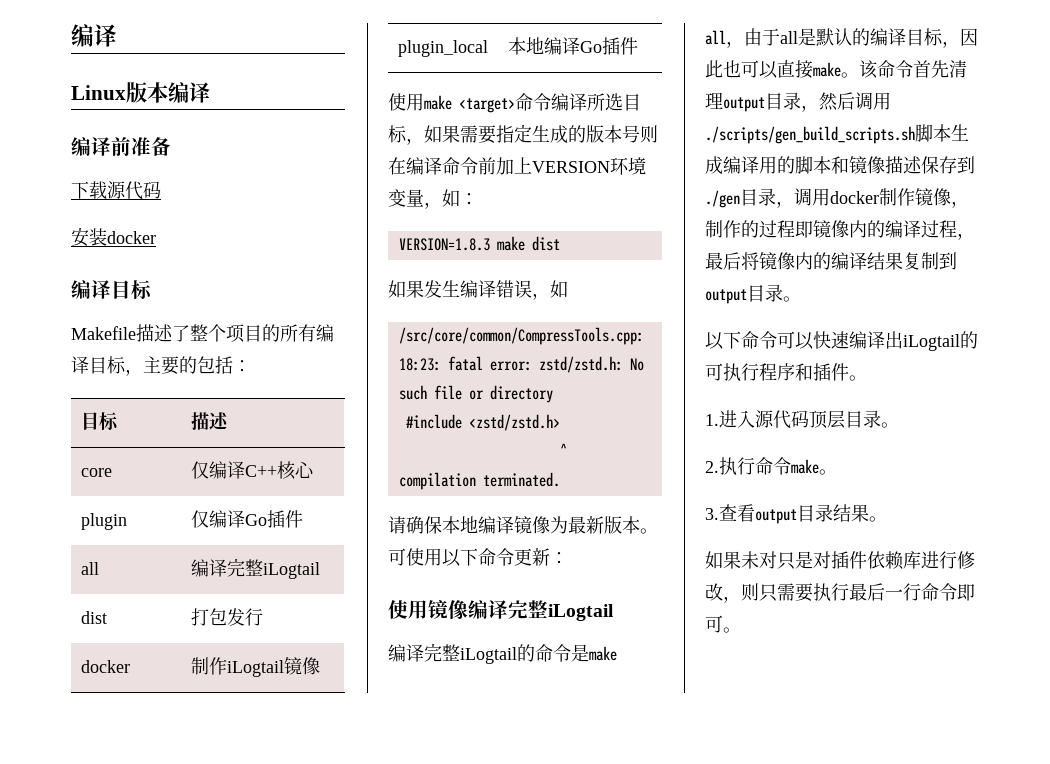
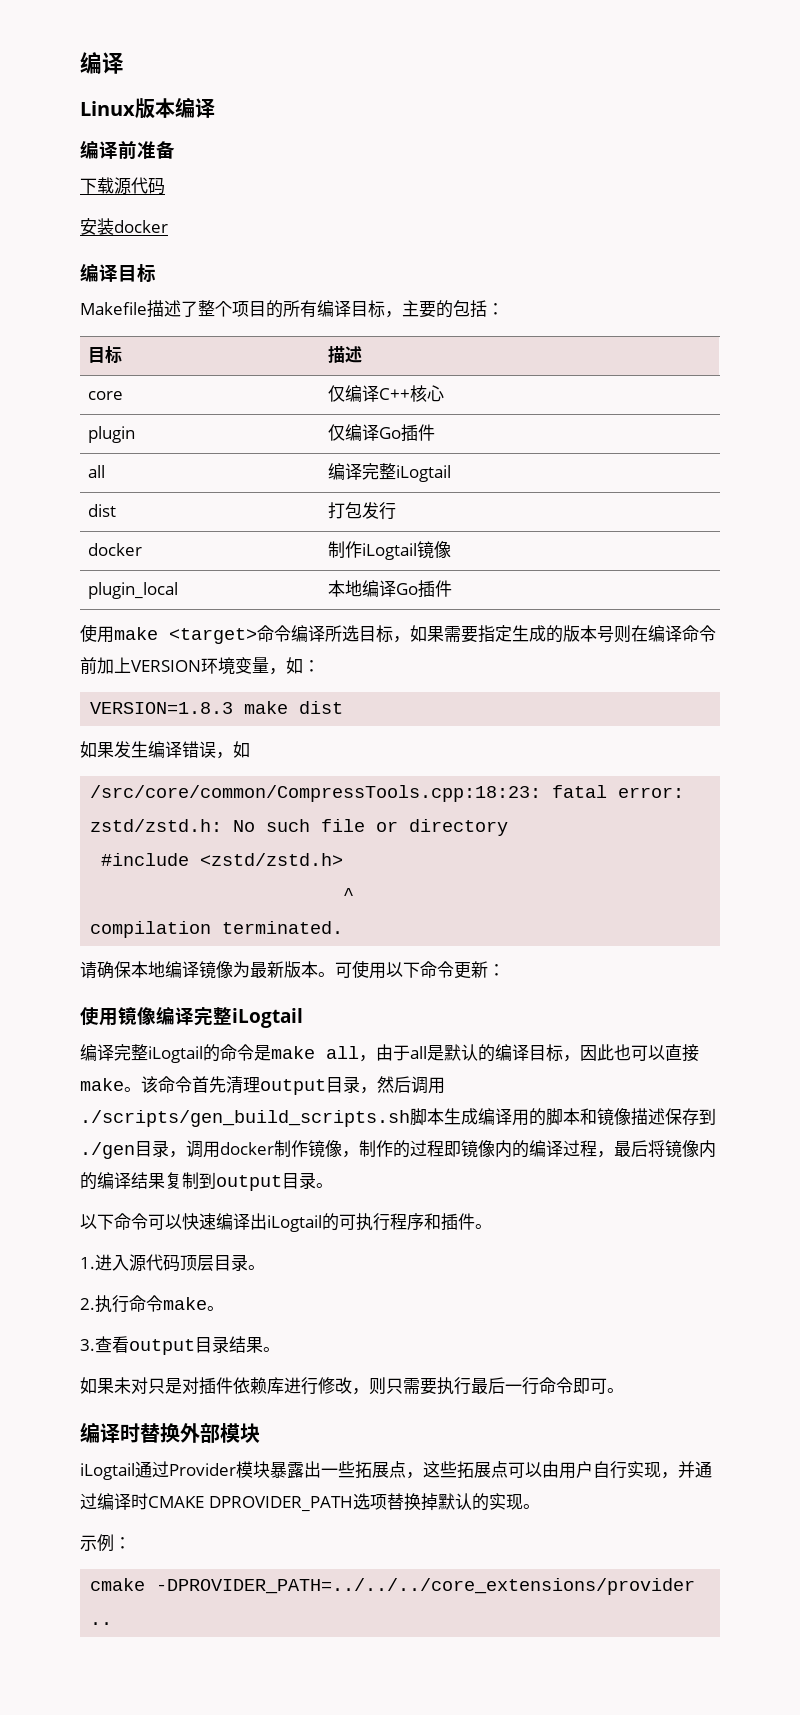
+ 编译时替换外部模块
+ iLogtail通过Provider模块暴露出一些拓展点，这些拓展点可以由用户自行实现，并通过编译时CMAKE DPROVIDER_PATH选项替换掉默认的实现。
+ 示例：
+ cmake -DPROVIDER_PATH=../../../core_extensions/provider ..

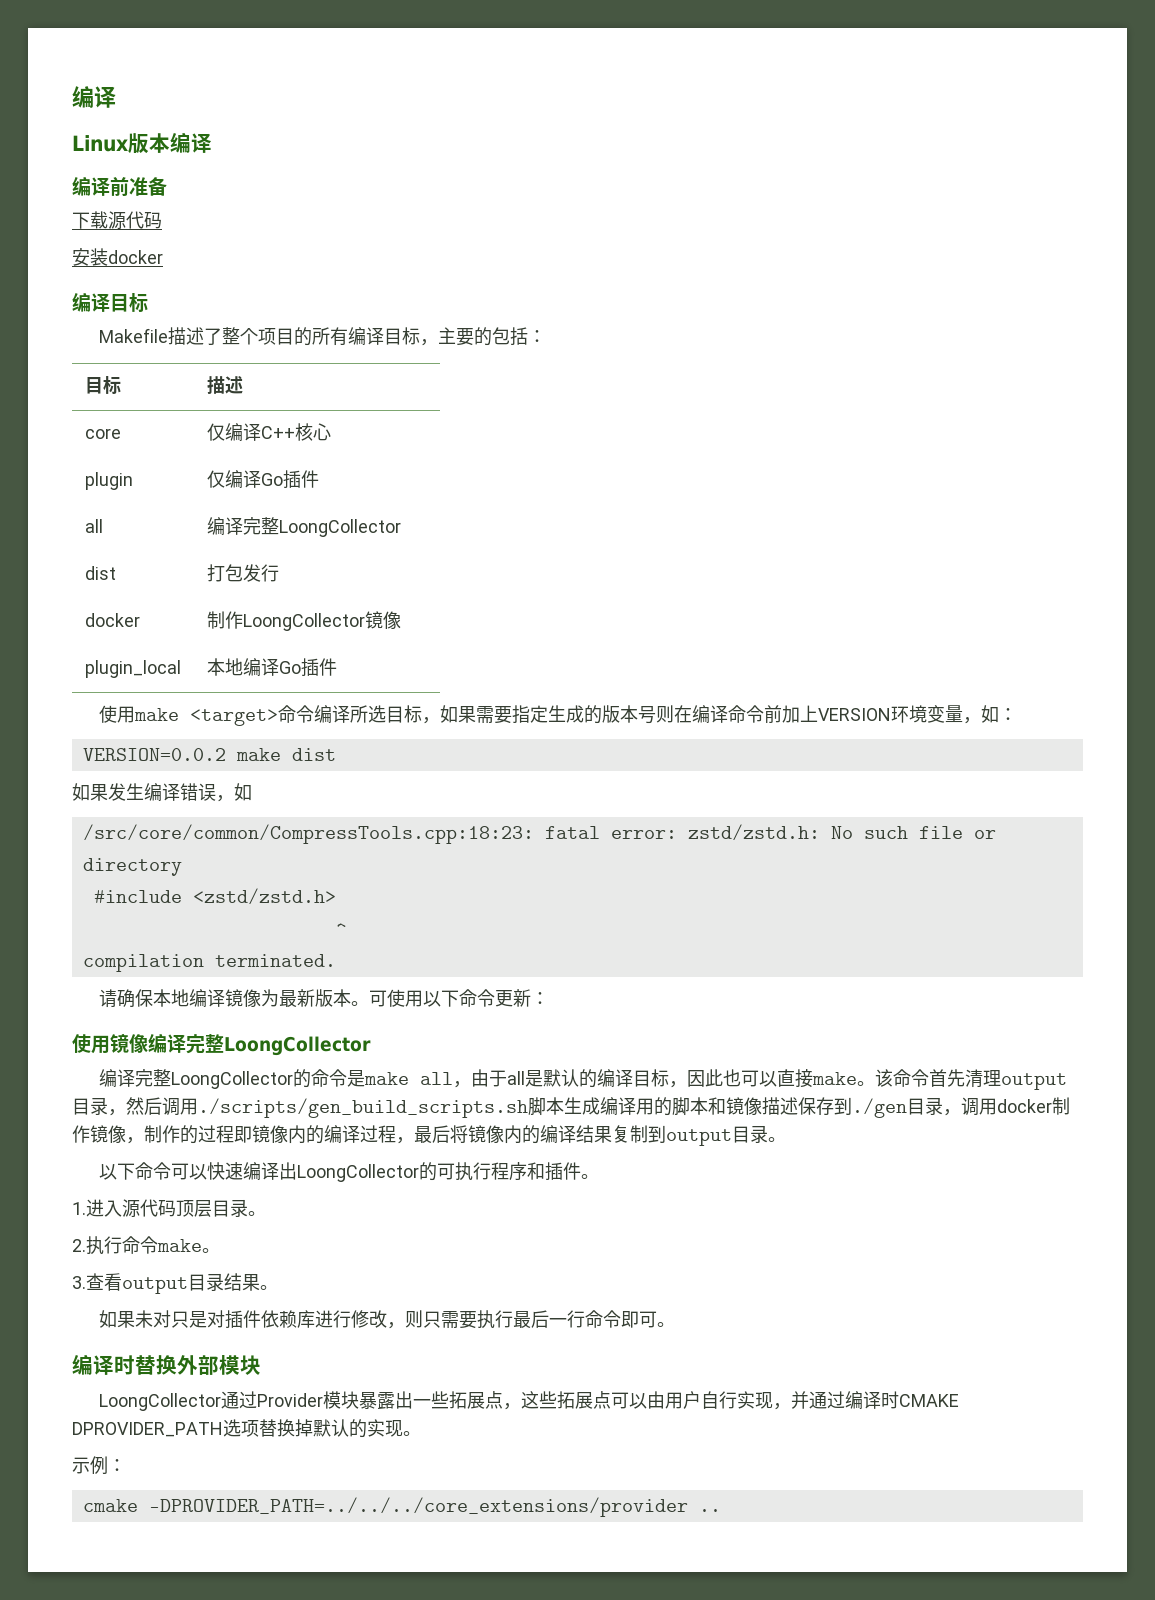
- all | 编译完整iLogtail
+ all | 编译完整LoongCollector
- docker | 制作iLogtail镜像
+ docker | 制作LoongCollector镜像
- VERSION=1.8.3 make dist
+ VERSION=0.0.2 make dist
- 使用镜像编译完整iLogtail
- 编译完整iLogtail的命令是make all，由于all是默认的编译目标，因此也可以直接make。
+ 使用镜像编译完整LoongCollector
+ 编译完整LoongCollector的命令是make all，由于all是默认的编译目标，因此也可以直接make。
- 以下命令可以快速编译出iLogtail的可执行程序和插件。
+ 以下命令可以快速编译出LoongCollector的可执行程序和插件。
- iLogtail通过Provider模块暴露出一些拓展点，这些拓展点可以由用户自行实现，并通过编译时CMAKE DPROVIDER_PATH选项替换掉默认的实现。
+ LoongCollector通过Provider模块暴露出一些拓展点，这些拓展点可以由用户自行实现，并通过编译时CMAKE DPROVIDER_PATH选项替换掉默认的实现。

